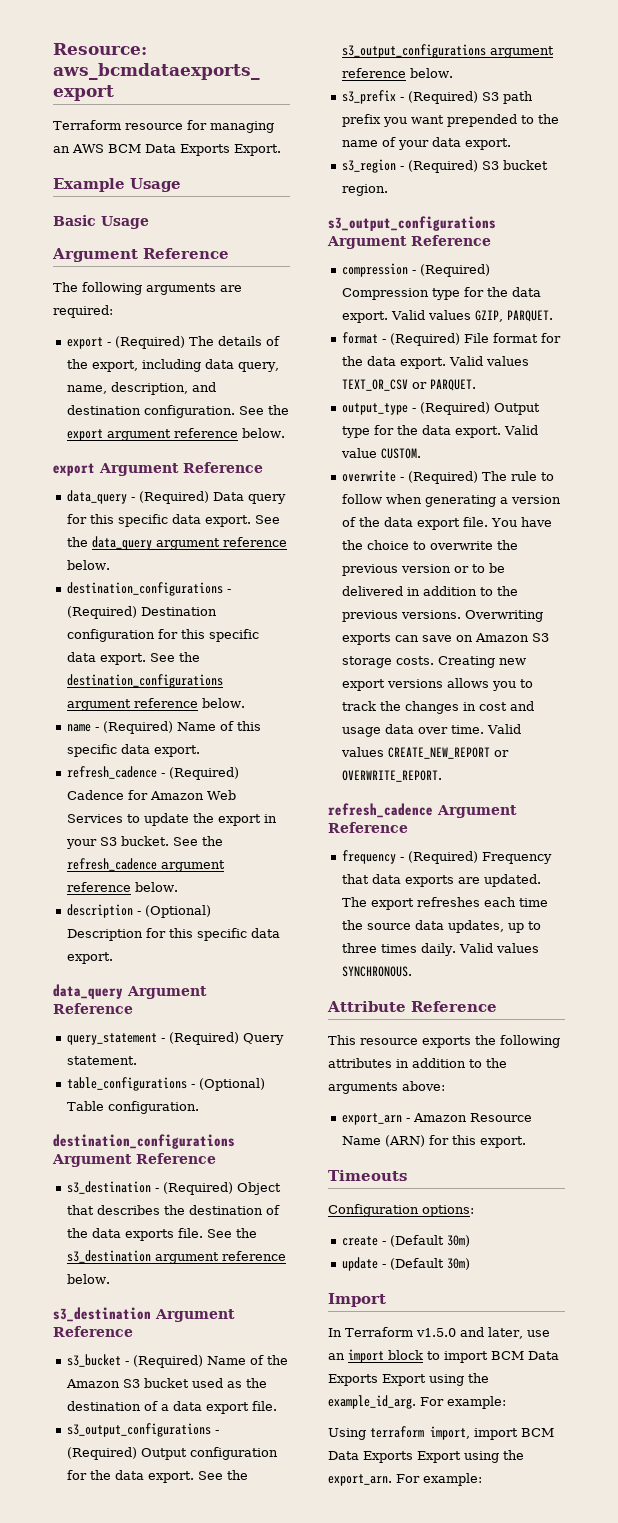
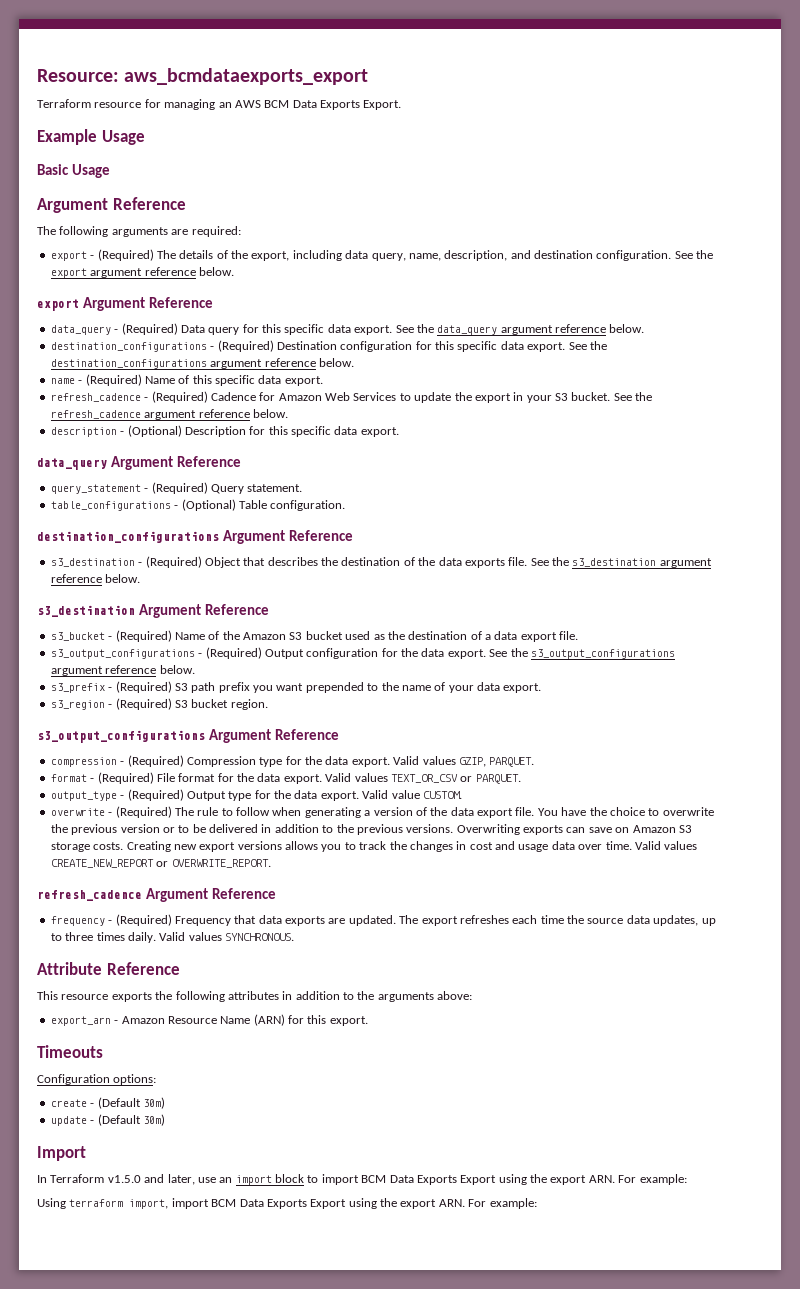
- In Terraform v1.5.0 and later, use an import block to import BCM Data Exports Export using the example_id_arg. For example:
+ In Terraform v1.5.0 and later, use an import block to import BCM Data Exports Export using the export ARN. For example:
- Using terraform import, import BCM Data Exports Export using the export_arn. For example:
+ Using terraform import, import BCM Data Exports Export using the export ARN. For example:

